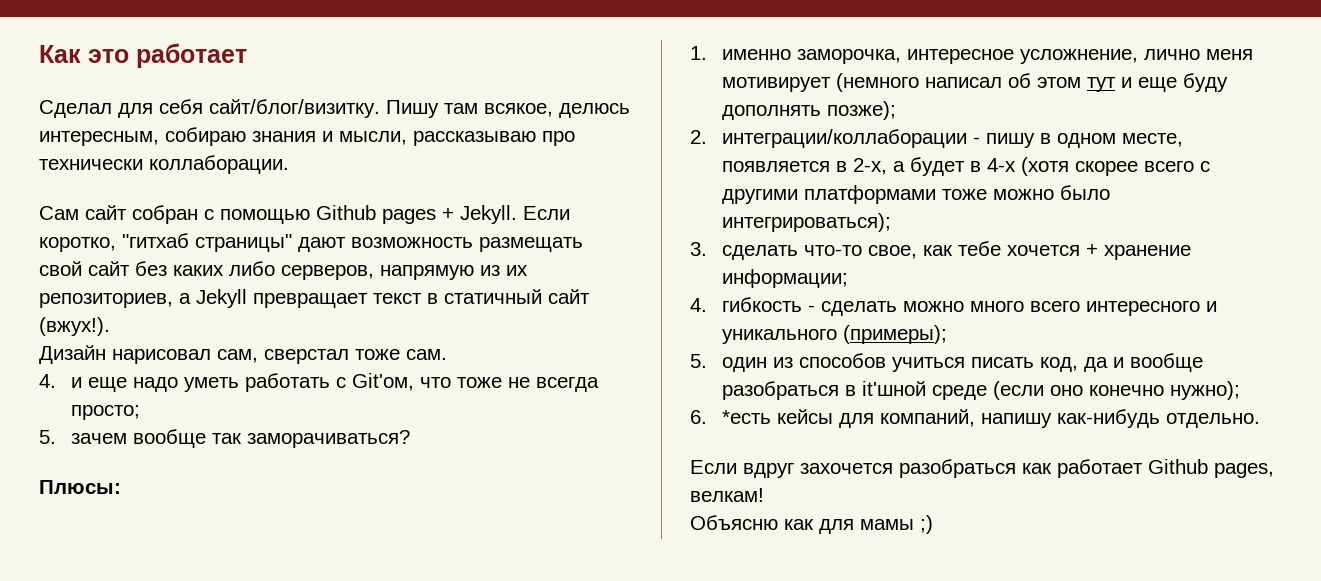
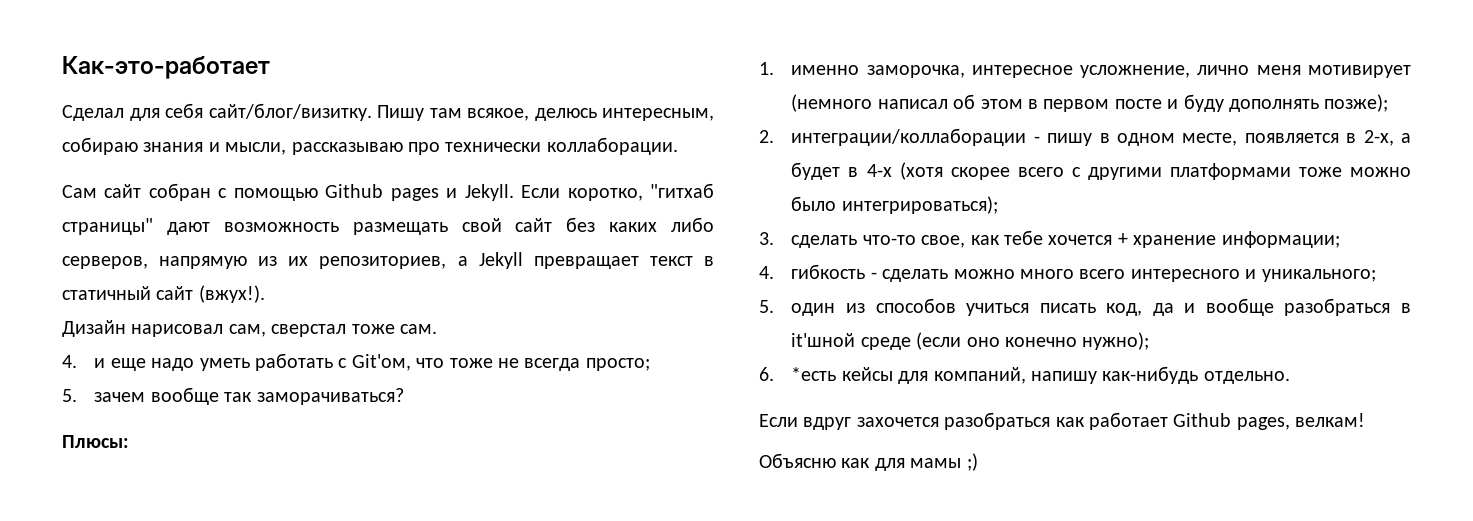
- Как это работает
+ Как-это-работает
- Сам сайт собран с помощью Github pages + Jekyll.
+ Сам сайт собран с помощью Github pages и Jekyll.
- 1. именно заморочка, интересное усложнение, лично меня мотивирует (немного написал об этом тут и еще буду дополнять позже);
+ 1. именно заморочка, интересное усложнение, лично меня мотивирует (немного написал об этом в первом посте и буду дополнять позже);
- 4. гибкость - сделать можно много всего интересного и уникального (примеры);
+ 4. гибкость - сделать можно много всего интересного и уникального;

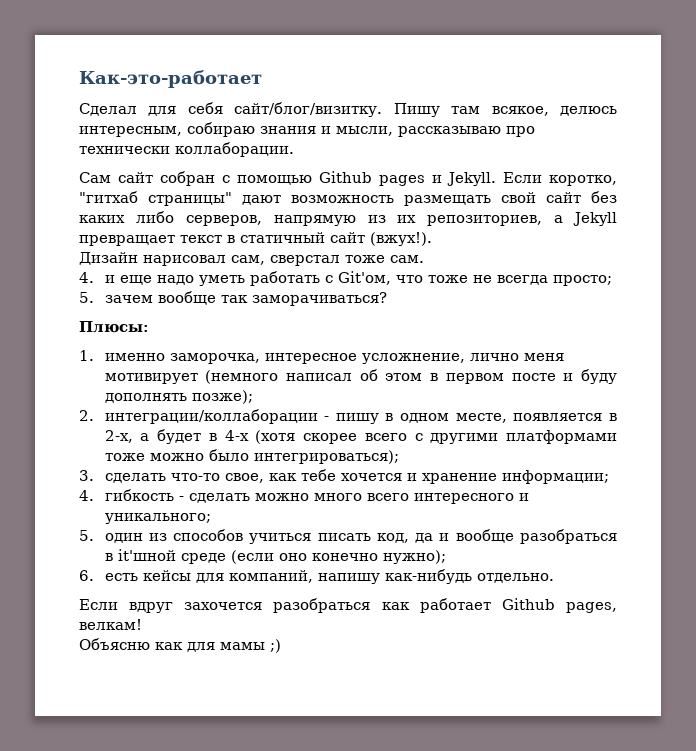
- 3. сделать что-то свое, как тебе хочется + хранение информации;
+ 3. сделать что-то свое, как тебе хочется и хранение информации;
- 6. *есть кейсы для компаний, напишу как-нибудь отдельно.
+ 6. есть кейсы для компаний, напишу как-нибудь отдельно.

